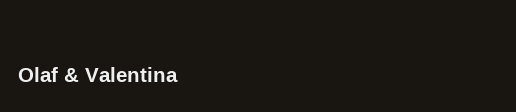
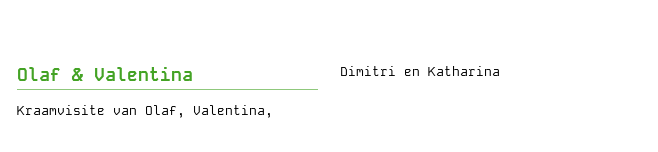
+ Kraamvisite van Olaf, Valentina, Dimitri en Katharina

